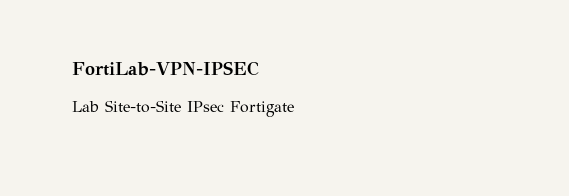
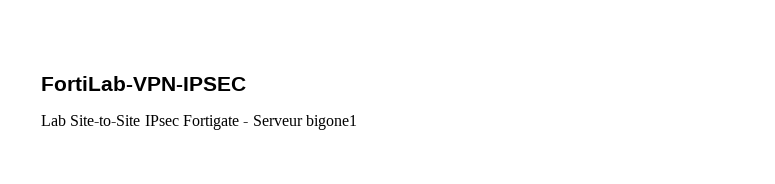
- Lab Site-to-Site IPsec Fortigate
+ Lab Site-to-Site IPsec Fortigate - Serveur bigone1

